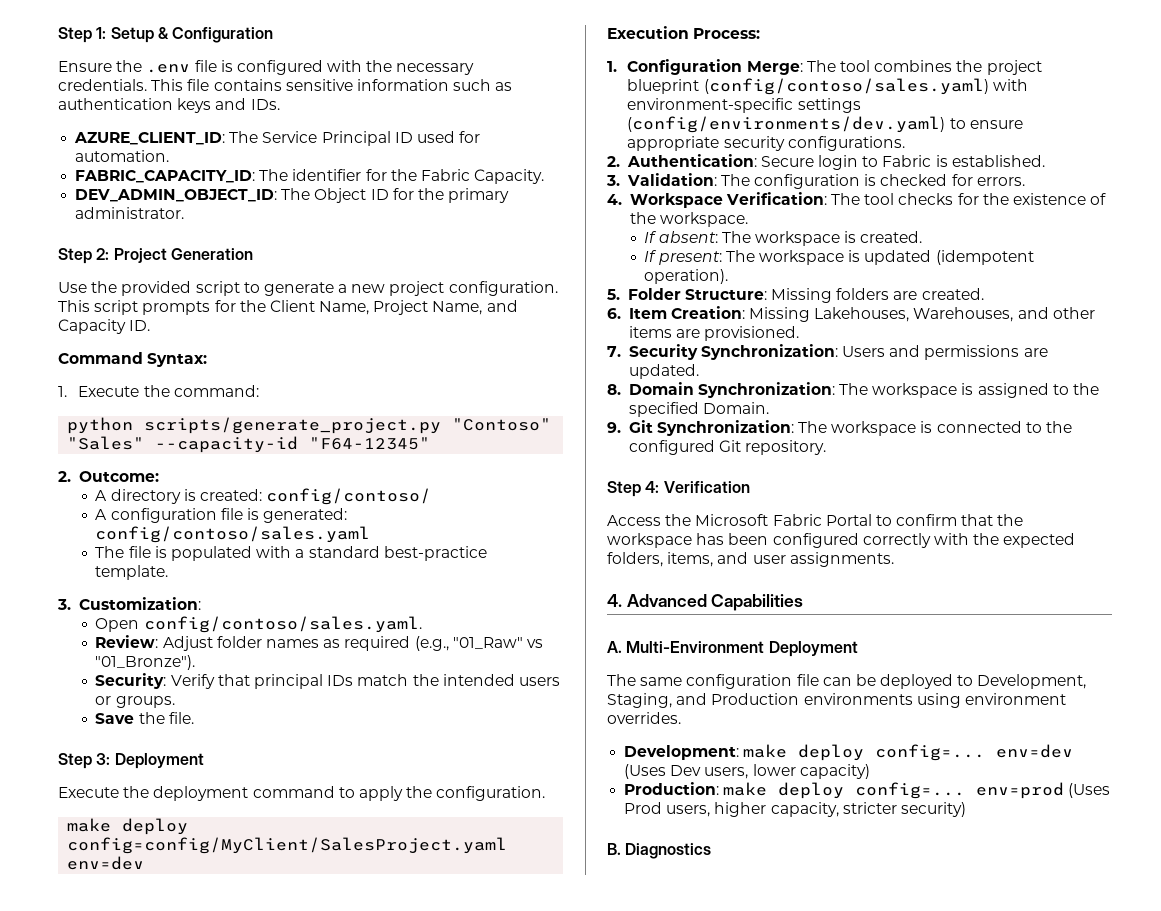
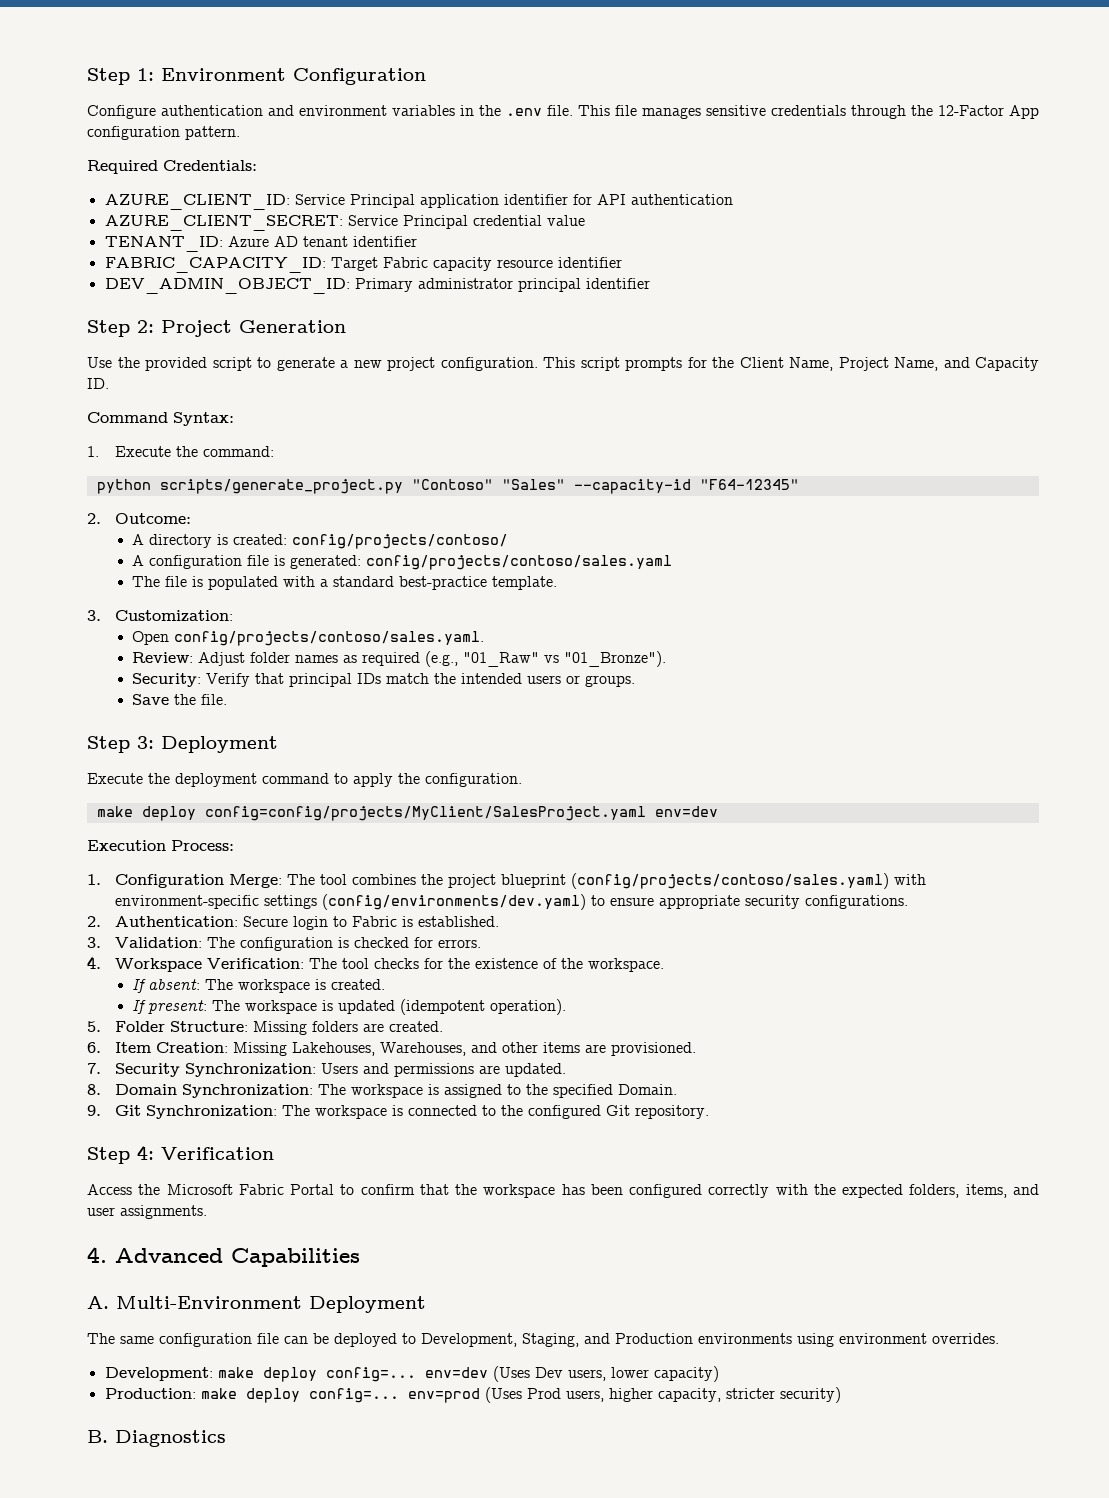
- Step 1: Setup & Configuration
+ Step 1: Environment Configuration
- Ensure the .env file is configured with the necessary credentials. This file contains sensitive information such as authentication keys and IDs.
+ Configure authentication and environment variables in the .env file. This file manages sensitive credentials through the 12-Factor App configuration pattern.
+ Required Credentials:
- AZURE_CLIENT_ID: The Service Principal ID used for automation.
- FABRIC_CAPACITY_ID: The identifier for the Fabric Capacity.
- DEV_ADMIN_OBJECT_ID: The Object ID for the primary administrator.
+ AZURE_CLIENT_ID: Service Principal application identifier for API authentication
+ AZURE_CLIENT_SECRET: Service Principal credential value
+ TENANT_ID: Azure AD tenant identifier
+ FABRIC_CAPACITY_ID: Target Fabric capacity resource identifier
+ DEV_ADMIN_OBJECT_ID: Primary administrator principal identifier
- A directory is created: config/contoso/
+ A directory is created: config/projects/contoso/
- A configuration file is generated: config/contoso/sales.yaml
+ A configuration file is generated: config/projects/contoso/sales.yaml
- Open config/contoso/sales.yaml.
+ Open config/projects/contoso/sales.yaml.
- make deploy config=config/MyClient/SalesProject.yaml env=dev
+ make deploy config=config/projects/MyClient/SalesProject.yaml env=dev
- 1. Configuration Merge: The tool combines the project blueprint (config/contoso/sales.yaml) with environment-specific settings (config/environments/dev.yaml) to ensure appropriate security configurations.
+ 1. Configuration Merge: The tool combines the project blueprint (config/projects/contoso/sales.yaml) with environment-specific settings (config/environments/dev.yaml) to ensure appropriate security configurations.

